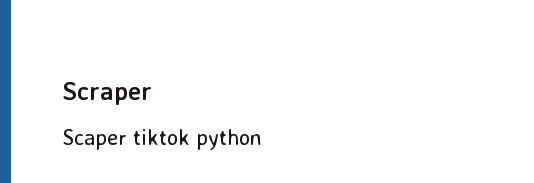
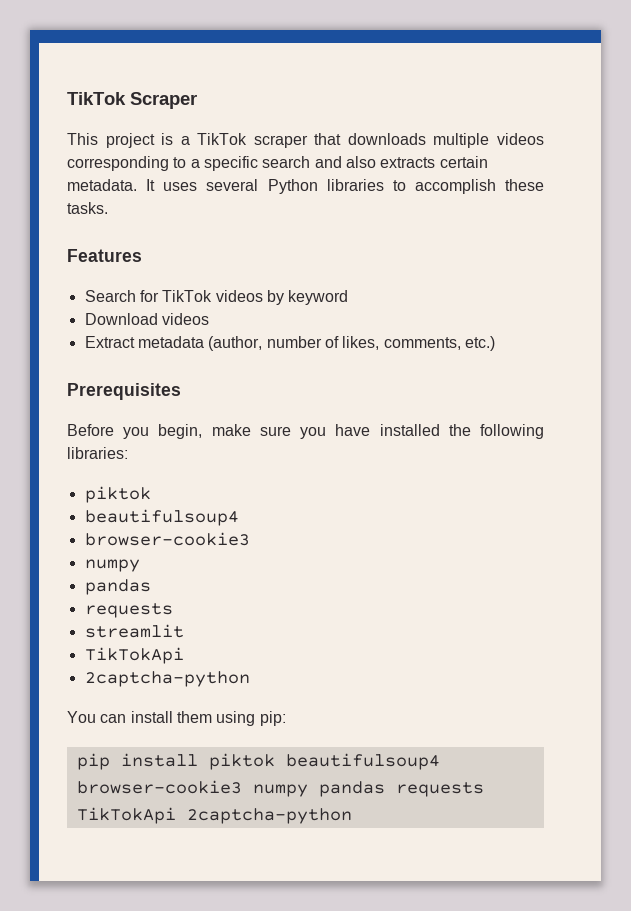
- Scraper
+ TikTok Scraper
- Scaper tiktok python
+ This project is a TikTok scraper that downloads multiple videos corresponding to a specific search and also extracts certain metadata. It uses several Python libraries to accomplish these tasks.
+ Features
+ Search for TikTok videos by keyword
+ Download videos
+ Extract metadata (author, number of likes, comments, etc.)
+ Prerequisites
+ Before you begin, make sure you have installed the following libraries:
+ piktok
+ beautifulsoup4
+ browser-cookie3
+ numpy
+ pandas
+ requests
+ streamlit
+ TikTokApi
+ 2captcha-python
+ You can install them using pip:
+ pip install piktok beautifulsoup4 browser-cookie3 numpy pandas requests TikTokApi 2captcha-python

